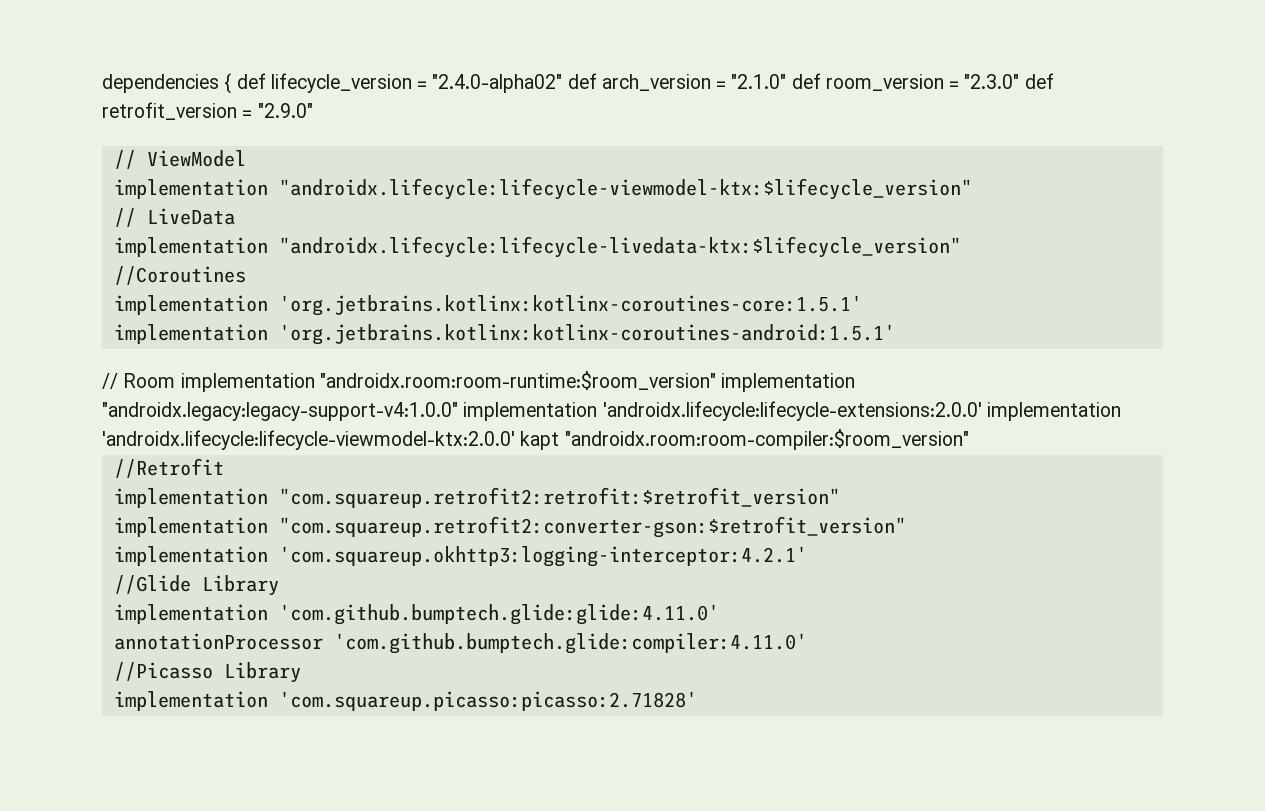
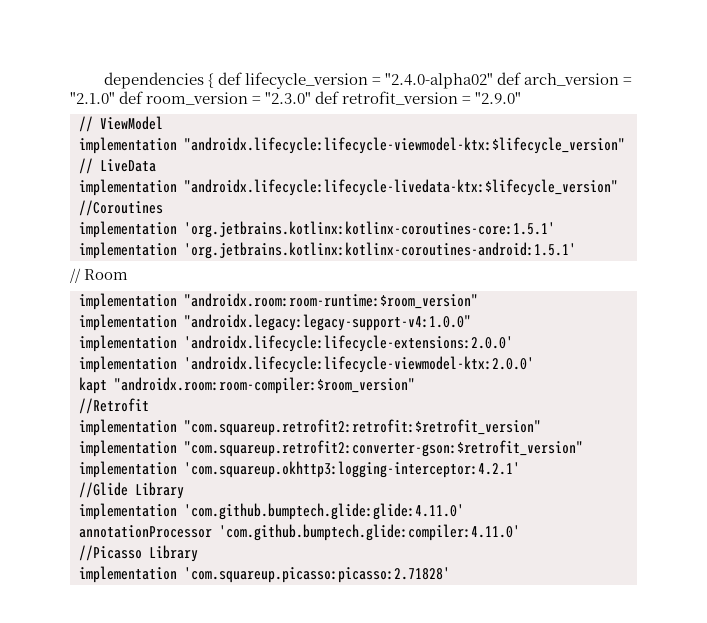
- // Room implementation "androidx.room:room-runtime:$room_version" implementation "androidx.legacy:legacy-support-v4:1.0.0" implementation 'androidx.lifecycle:lifecycle-extensions:2.0.0' implementation 'androidx.lifecycle:lifecycle-viewmodel-ktx:2.0.0' kapt "androidx.room:room-compiler:$room_version"
+ // Room
+ implementation "androidx.room:room-runtime:$room_version"
+ implementation "androidx.legacy:legacy-support-v4:1.0.0"
+ implementation 'androidx.lifecycle:lifecycle-extensions:2.0.0'
+ implementation 'androidx.lifecycle:lifecycle-viewmodel-ktx:2.0.0'
+ kapt "androidx.room:room-compiler:$room_version"

